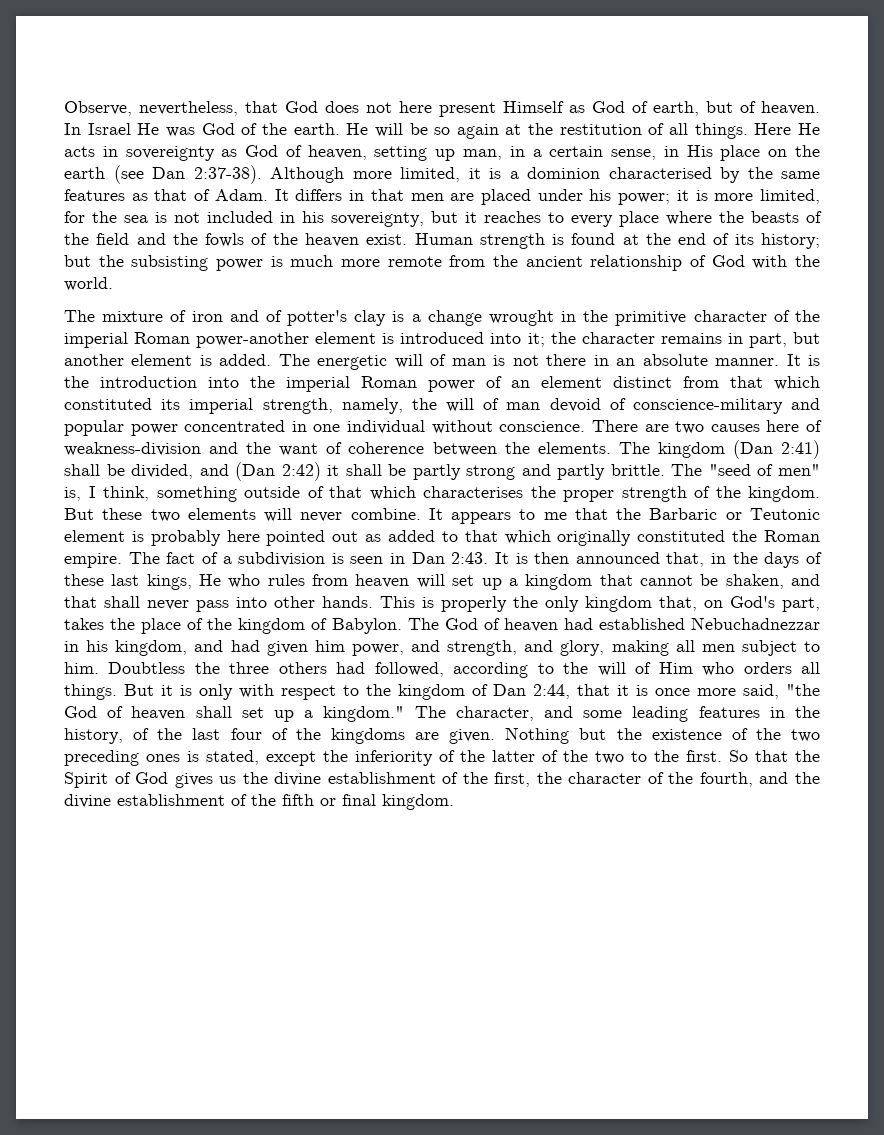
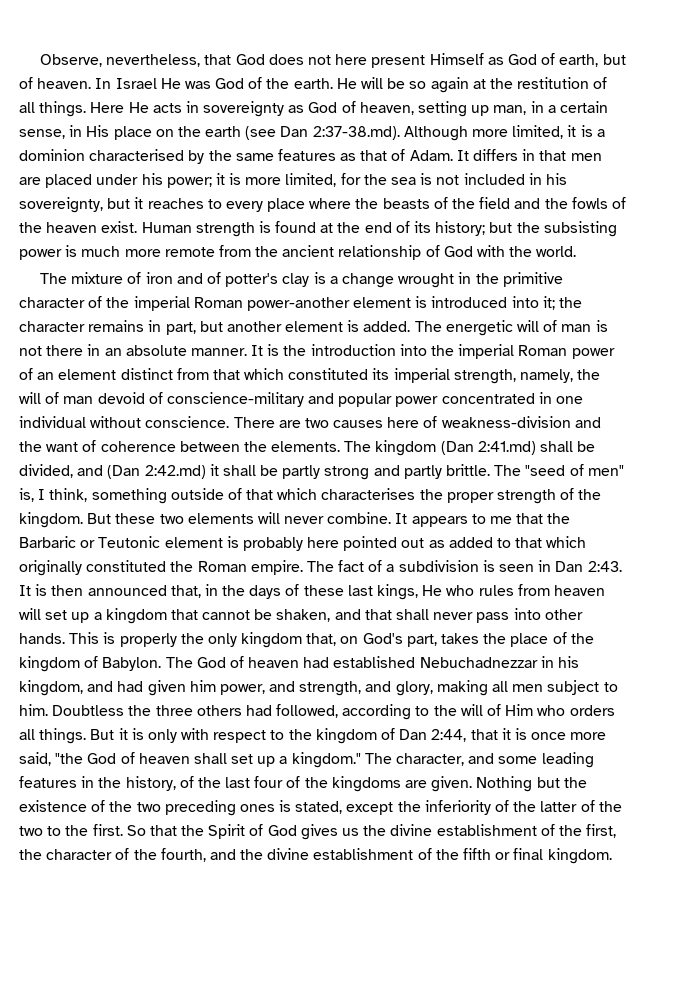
- Here He acts in sovereignty as God of heaven, setting up man, in a certain sense, in His place on the earth (see Dan 2:37-38). Although more limited, it is a dominion characterised by the same features as that of Adam.
+ Here He acts in sovereignty as God of heaven, setting up man, in a certain sense, in His place on the earth (see Dan 2:37-38.md). Although more limited, it is a dominion characterised by the same features as that of Adam.
- The kingdom (Dan 2:41) shall be divided, and (Dan 2:42) it shall be partly strong and partly brittle.
+ The kingdom (Dan 2:41.md) shall be divided, and (Dan 2:42.md) it shall be partly strong and partly brittle.

